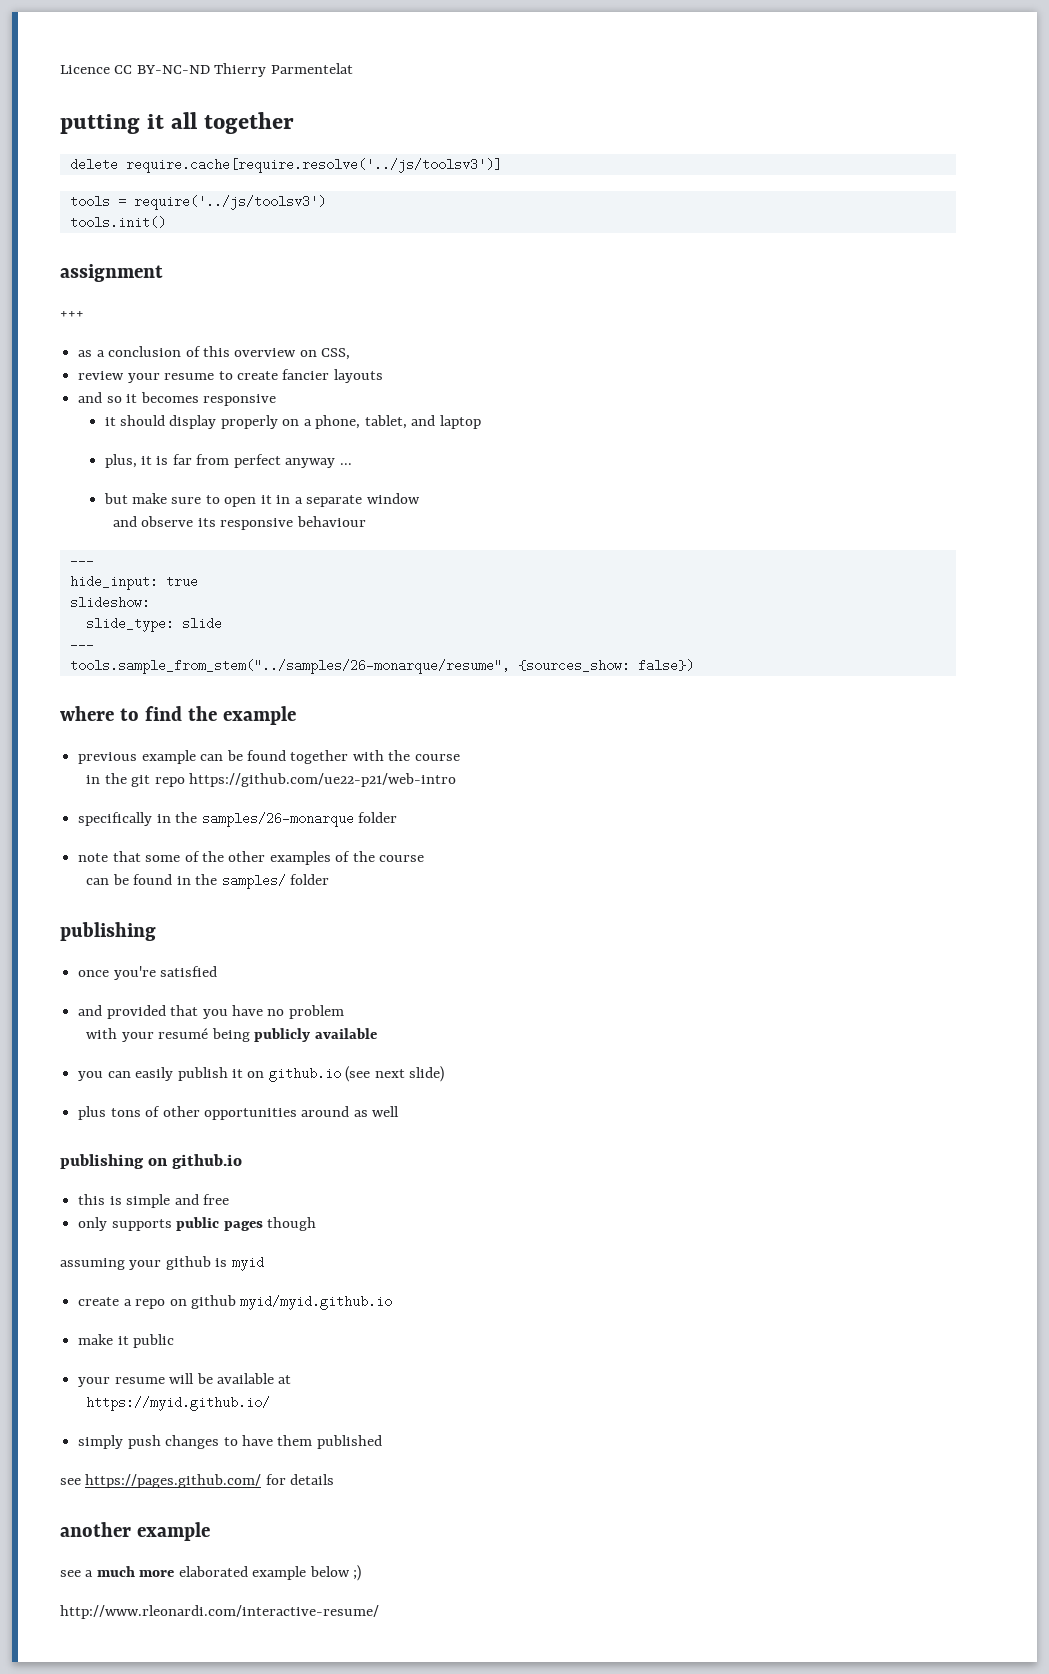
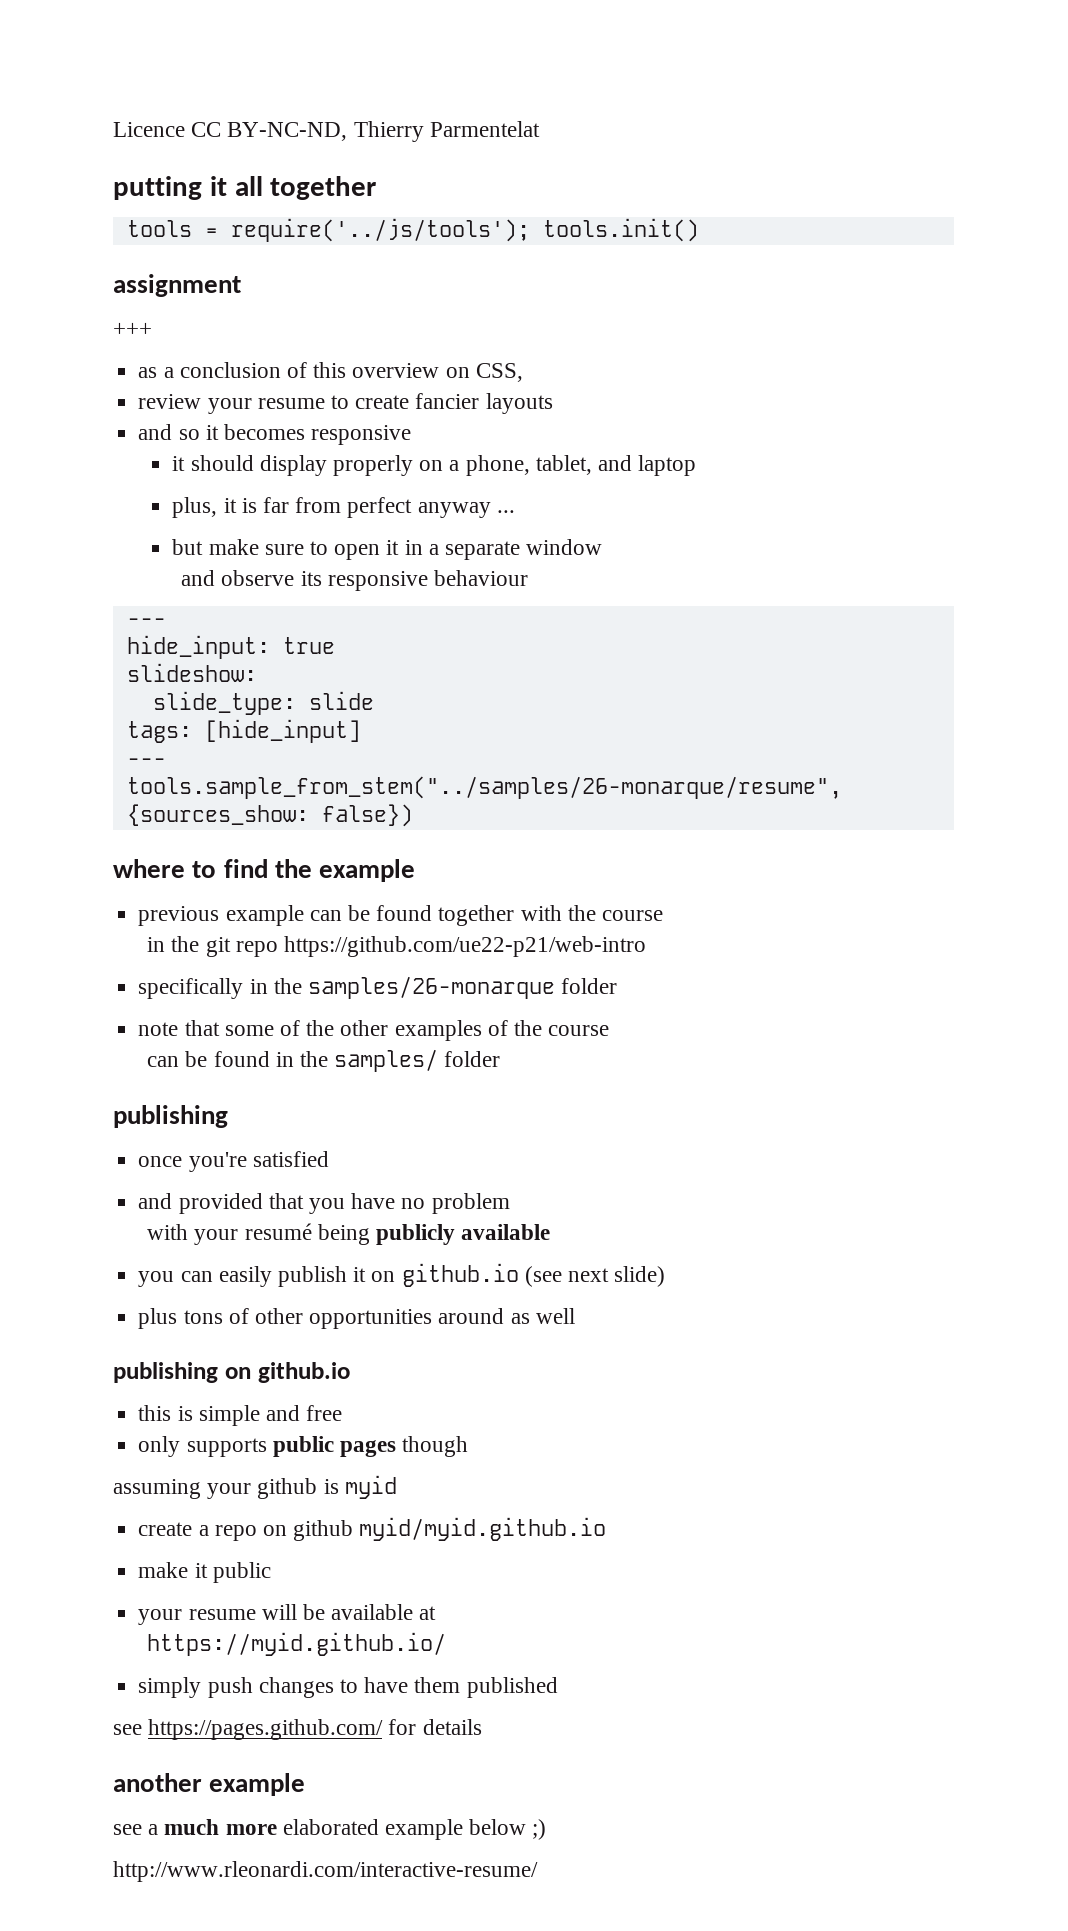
- Licence CC BY-NC-ND Thierry Parmentelat
+ Licence CC BY-NC-ND, Thierry Parmentelat
- delete require.cache[require.resolve('../js/toolsv3')]
- tools = require('../js/toolsv3')
- tools.init()
+ tools = require('../js/tools'); tools.init()
+ tags: [hide_input]

